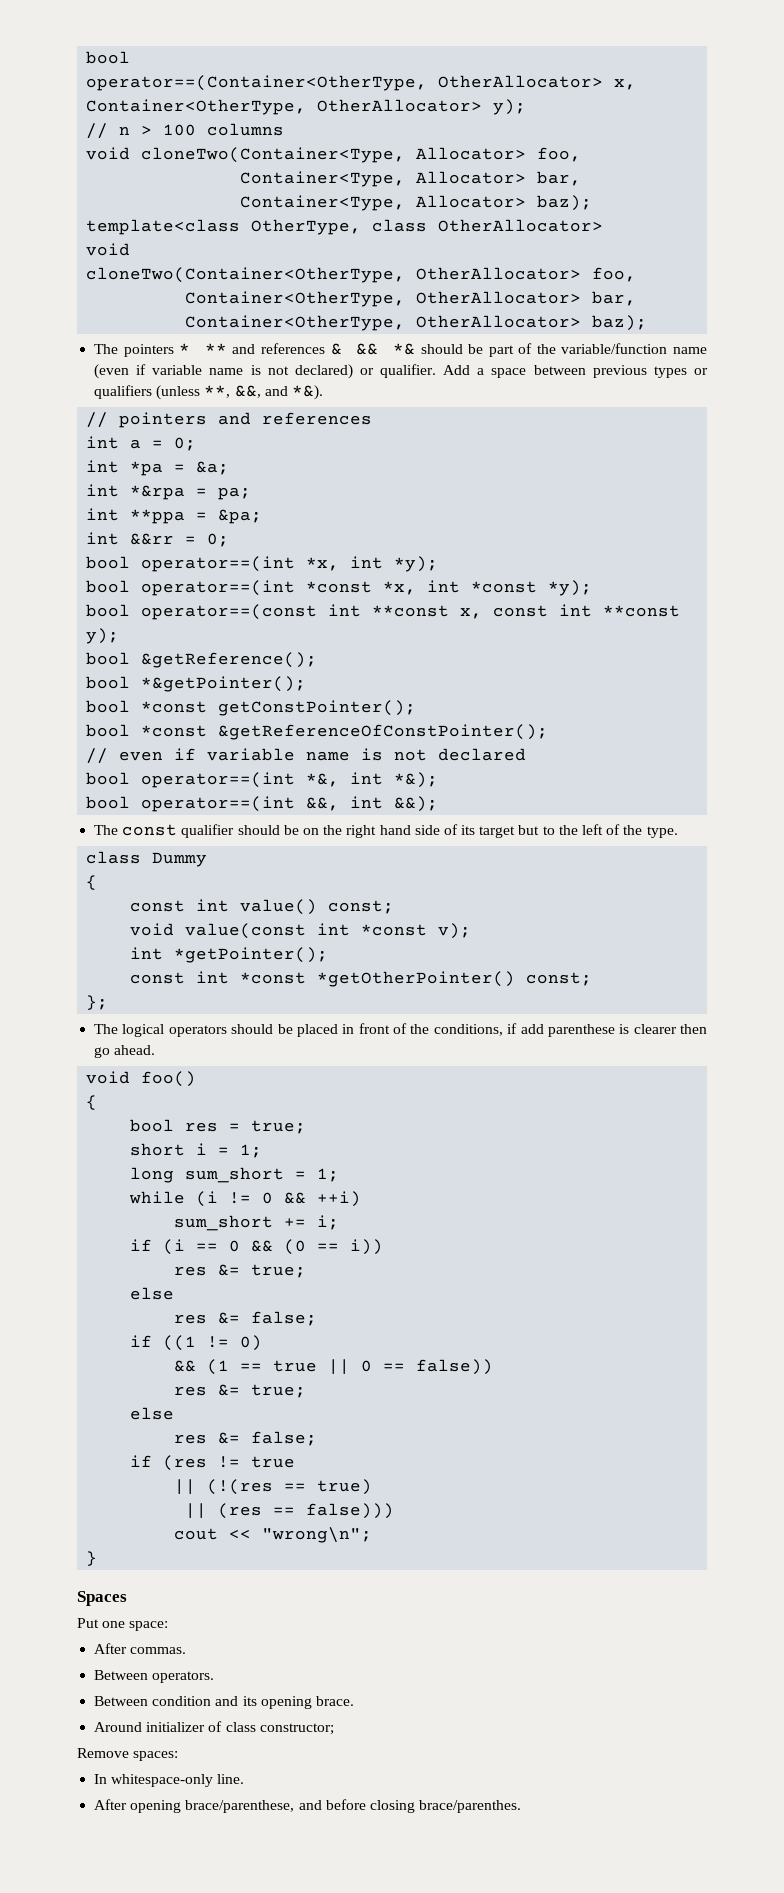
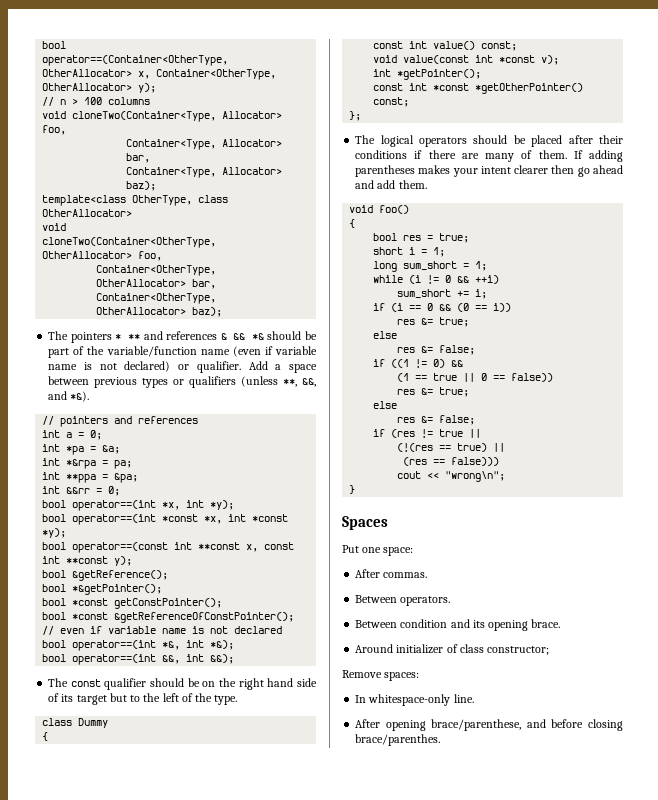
- The logical operators should be placed in front of the conditions, if add parenthese is clearer then go ahead.
+ The logical operators should be placed after their conditions if there are many of them. If adding parentheses makes your intent clearer then go ahead and add them.
- if ((1 != 0)
- && (1 == true || 0 == false))
+ if ((1 != 0) &&
+ (1 == true || 0 == false))
- if (res != true
- || (!(res == true)
- || (res == false)))
+ if (res != true ||
+ (!(res == true) ||
+ (res == false)))

